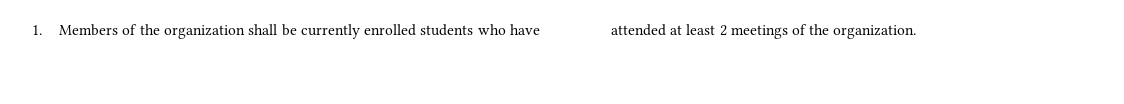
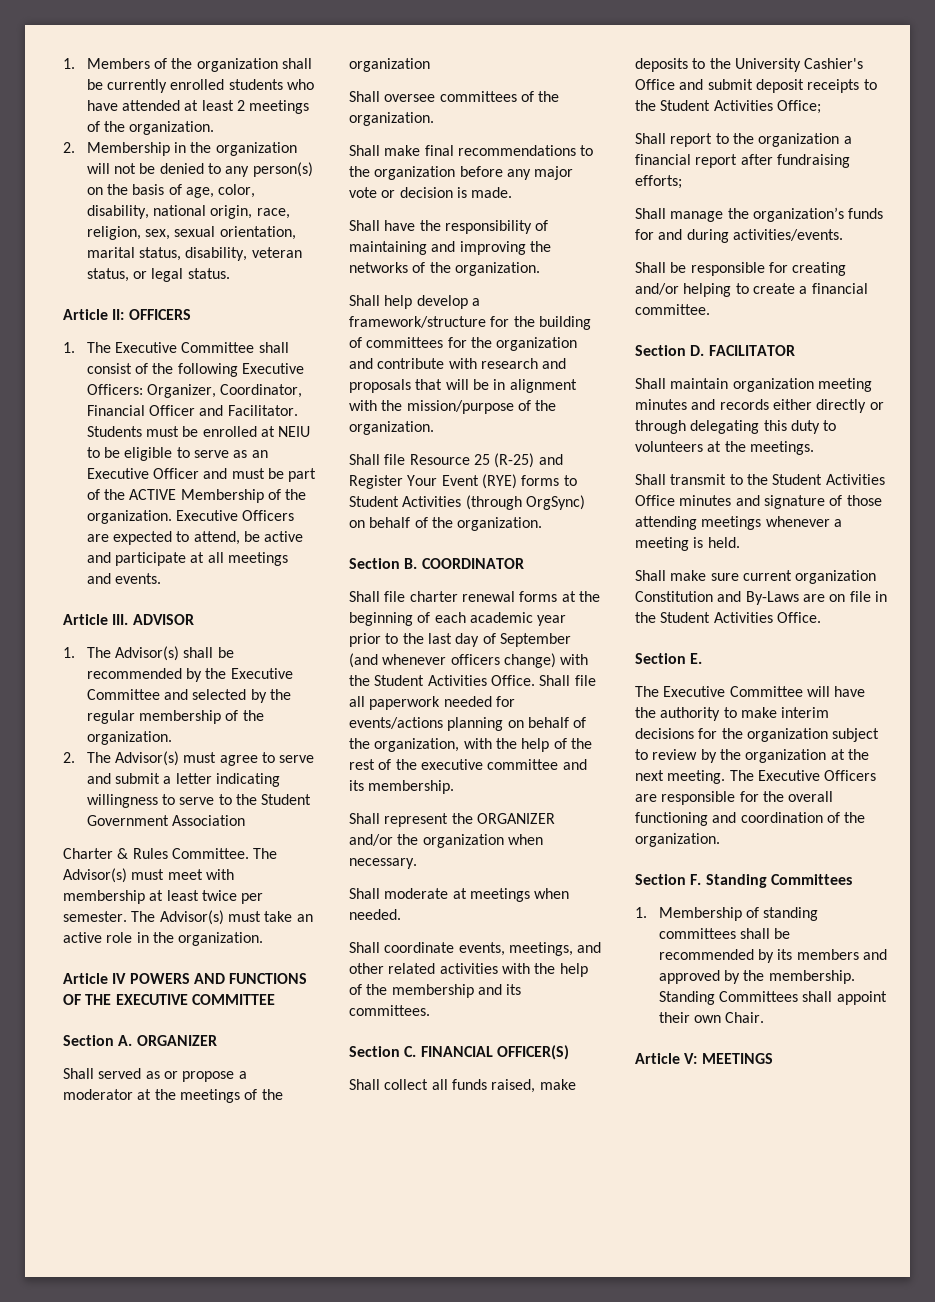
+ 2. Membership in the organization will not be denied to any person(s) on the basis of age, color, disability, national origin, race, religion, sex, sexual orientation, marital status, disability, veteran status, or legal status.
+ Article II: OFFICERS
+ 1. The Executive Committee shall consist of the following Executive Officers: Organizer, Coordinator, Financial Officer and Facilitator. Students must be enrolled at NEIU to be eligible to serve as an Executive Officer and must be part of the ACTIVE Membership of the organization. Executive Officers are expected to attend, be active and participate at all meetings and events.
+ Article III. ADVISOR
+ 1. The Advisor(s) shall be recommended by the Executive Committee and selected by the regular membership of the organization.
+ 2. The Advisor(s) must agree to serve and submit a letter indicating willingness to serve to the Student Government Association
+ Charter & Rules Committee. The Advisor(s) must meet with membership at least twice per semester. The Advisor(s) must take an active role in the organization.
+ Article IV POWERS AND FUNCTIONS OF THE EXECUTIVE COMMITTEE
+ Section A. ORGANIZER
+ Shall served as or propose a moderator at the meetings of the organization
+ Shall oversee committees of the organization.
+ Shall make final recommendations to the organization before any major vote or decision is made.
+ Shall have the responsibility of maintaining and improving the networks of the organization.
+ Shall help develop a framework/structure for the building of committees for the organization and contribute with research and proposals that will be in alignment with the mission/purpose of the organization.
+ Shall file Resource 25 (R-25) and Register Your Event (RYE) forms to Student Activities (through OrgSync) on behalf of the organization.
+ Section B. COORDINATOR
+ Shall file charter renewal forms at the beginning of each academic year prior to the last day of September (and whenever officers change) with the Student Activities Office. Shall file all paperwork needed for events/actions planning on behalf of the organization, with the help of the rest of the executive committee and its membership.
+ Shall represent the ORGANIZER and/or the organization when necessary.
+ Shall moderate at meetings when needed.
+ Shall coordinate events, meetings, and other related activities with the help of the membership and its committees.
+ Section C. FINANCIAL OFFICER(S)
+ Shall collect all funds raised, make deposits to the University Cashier's Office and submit deposit receipts to the Student Activities Office;
+ Shall report to the organization a financial report after fundraising efforts;
+ Shall manage the organization’s funds for and during activities/events.
+ Shall be responsible for creating and/or helping to create a financial committee.
+ Section D. FACILITATOR
+ Shall maintain organization meeting minutes and records either directly or through delegating this duty to volunteers at the meetings.
+ Shall transmit to the Student Activities Office minutes and signature of those attending meetings whenever a meeting is held.
+ Shall make sure current organization Constitution and By-Laws are on file in the Student Activities Office.
+ Section E.
+ The Executive Committee will have the authority to make interim decisions for the organization subject to review by the organization at the next meeting. The Executive Officers are responsible for the overall functioning and coordination of the organization.
+ Section F. Standing Committees
+ 1. Membership of standing committees shall be recommended by its members and approved by the membership. Standing Committees shall appoint their own Chair.
+ Article V: MEETINGS

